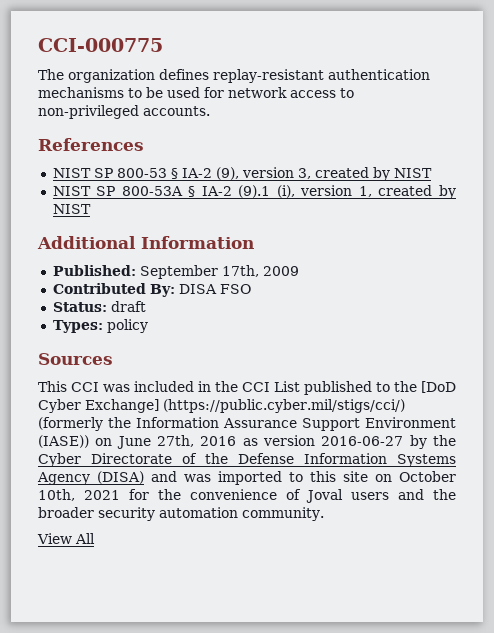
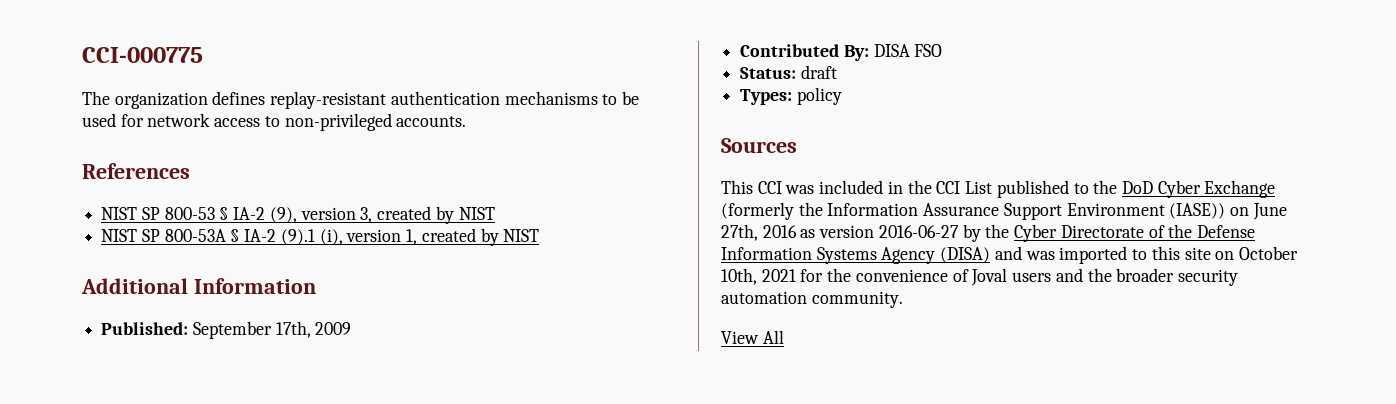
- This CCI was included in the CCI List published to the [DoD Cyber Exchange] (https://public.cyber.mil/stigs/cci/) (formerly the Information Assurance Support Environment (IASE)) on June 27th, 2016 as version 2016-06-27 by the Cyber Directorate of the Defense Information Systems Agency (DISA) and was imported to this site on October 10th, 2021 for the convenience of Joval users and the broader security automation community.
+ This CCI was included in the CCI List published to the DoD Cyber Exchange (formerly the Information Assurance Support Environment (IASE)) on June 27th, 2016 as version 2016-06-27 by the Cyber Directorate of the Defense Information Systems Agency (DISA) and was imported to this site on October 10th, 2021 for the convenience of Joval users and the broader security automation community.

